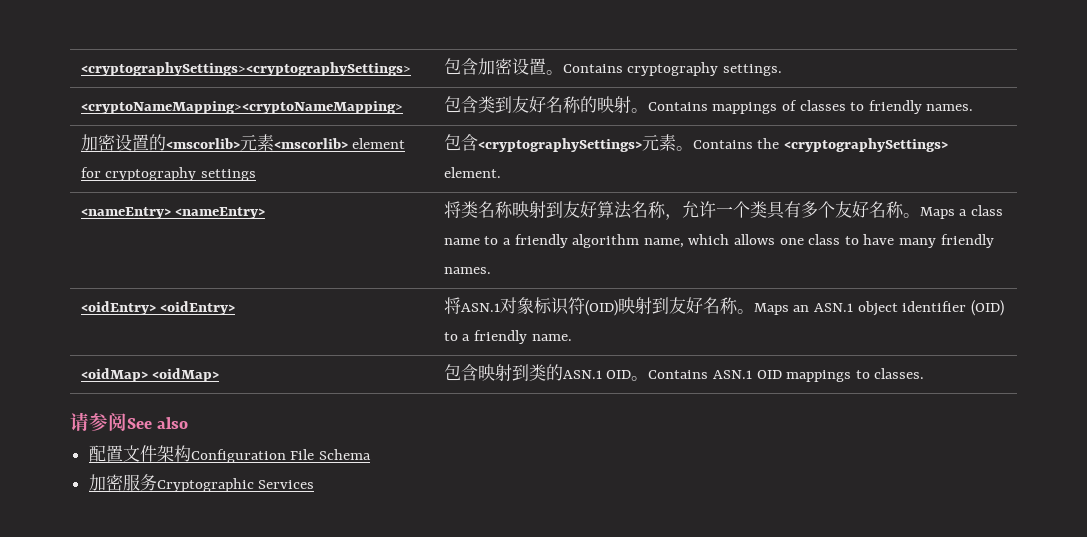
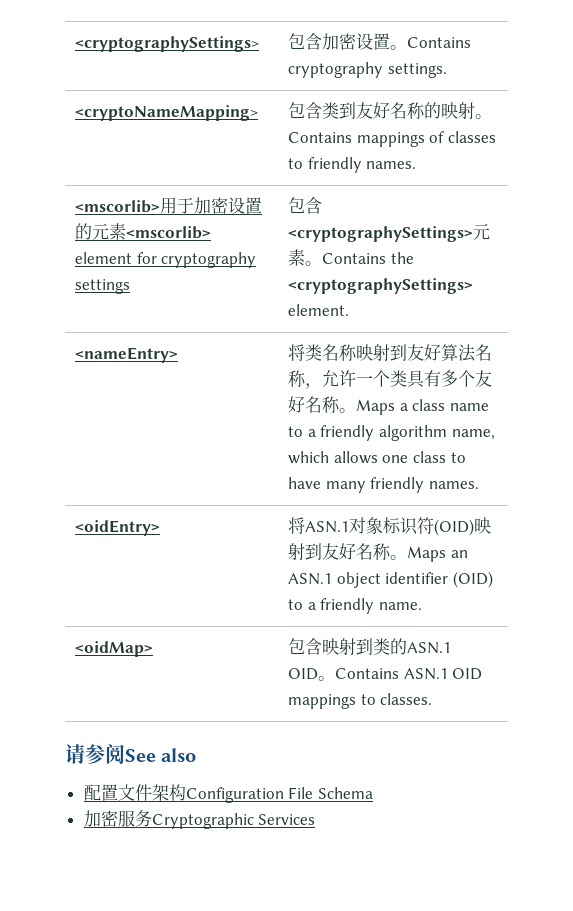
- <cryptographySettings><cryptographySettings> | 包含加密设置。Contains cryptography settings.
+ <cryptographySettings> | 包含加密设置。Contains cryptography settings.
- <cryptoNameMapping><cryptoNameMapping> | 包含类到友好名称的映射。Contains mappings of classes to friendly names.
+ <cryptoNameMapping> | 包含类到友好名称的映射。Contains mappings of classes to friendly names.
- 加密设置的<mscorlib>元素<mscorlib> element for cryptography settings | 包含<cryptographySettings>元素。Contains the <cryptographySettings> element.
+ <mscorlib>用于加密设置的元素<mscorlib> element for cryptography settings | 包含<cryptographySettings>元素。Contains the <cryptographySettings> element.
- <nameEntry> <nameEntry> | 将类名称映射到友好算法名称，允许一个类具有多个友好名称。Maps a class name to a friendly algorithm name, which allows one class to have many friendly names.
+ <nameEntry> | 将类名称映射到友好算法名称，允许一个类具有多个友好名称。Maps a class name to a friendly algorithm name, which allows one class to have many friendly names.
- <oidEntry> <oidEntry> | 将ASN.1对象标识符(OID)映射到友好名称。Maps an ASN.1 object identifier (OID) to a friendly name.
+ <oidEntry> | 将ASN.1对象标识符(OID)映射到友好名称。Maps an ASN.1 object identifier (OID) to a friendly name.
- <oidMap> <oidMap> | 包含映射到类的ASN.1 OID。Contains ASN.1 OID mappings to classes.
+ <oidMap> | 包含映射到类的ASN.1 OID。Contains ASN.1 OID mappings to classes.

